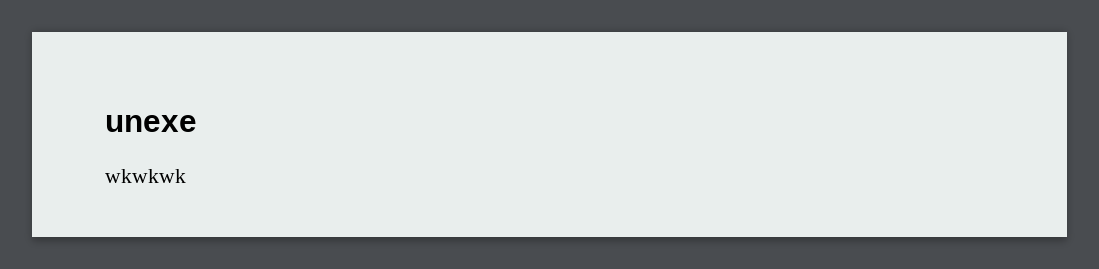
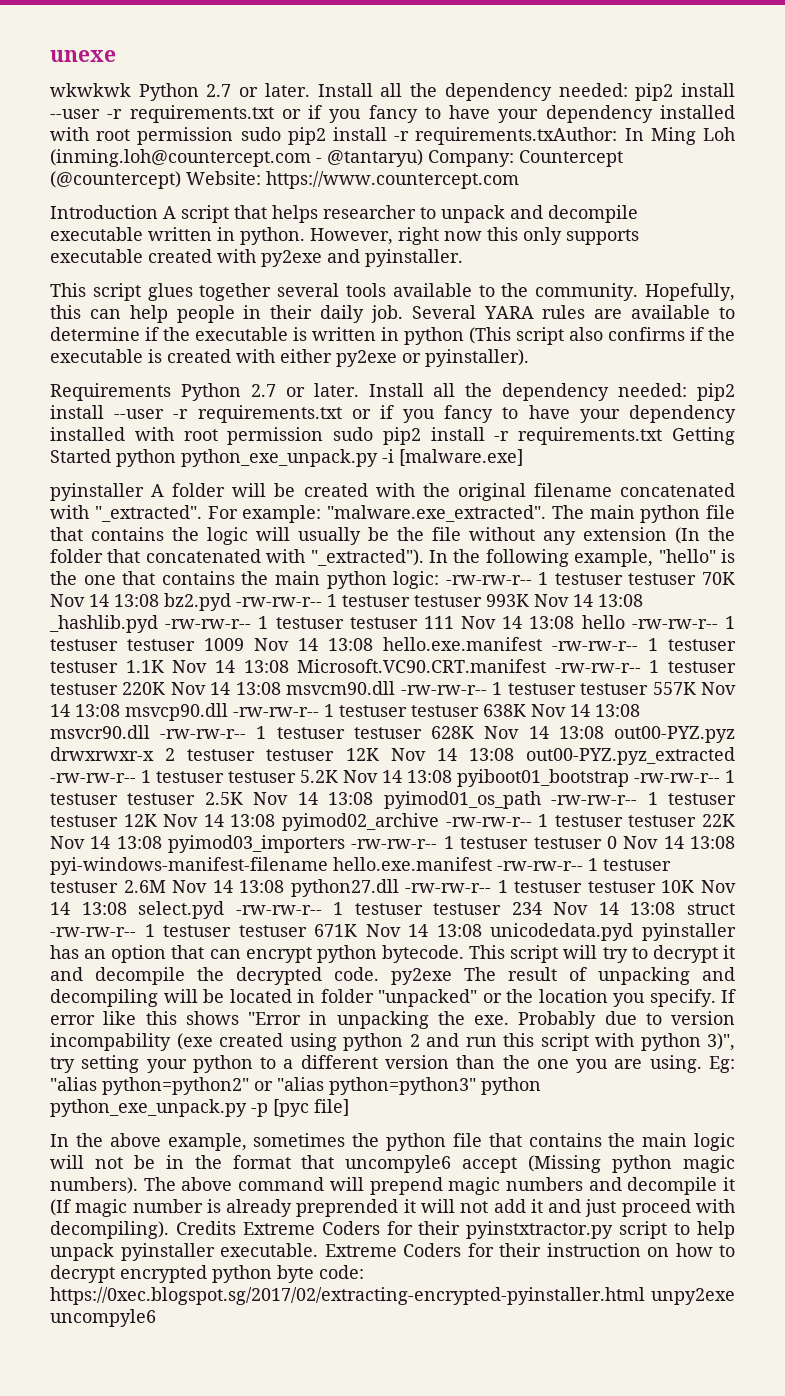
- wkwkwk
+ wkwkwk Python 2.7 or later. Install all the dependency needed: pip2 install --user -r requirements.txt or if you fancy to have your dependency installed with root permission sudo pip2 install -r requirements.txAuthor: In Ming Loh (inming.loh@countercept.com - @tantaryu) Company: Countercept (@countercept) Website: https://www.countercept.com
+ Introduction A script that helps researcher to unpack and decompile executable written in python. However, right now this only supports executable created with py2exe and pyinstaller.
+ This script glues together several tools available to the community. Hopefully, this can help people in their daily job. Several YARA rules are available to determine if the executable is written in python (This script also confirms if the executable is created with either py2exe or pyinstaller).
+ Requirements Python 2.7 or later. Install all the dependency needed: pip2 install --user -r requirements.txt or if you fancy to have your dependency installed with root permission sudo pip2 install -r requirements.txt Getting Started python python_exe_unpack.py -i [malware.exe]
+ pyinstaller A folder will be created with the original filename concatenated with "_extracted". For example: "malware.exe_extracted". The main python file that contains the logic will usually be the file without any extension (In the folder that concatenated with "_extracted"). In the following example, "hello" is the one that contains the main python logic: -rw-rw-r-- 1 testuser testuser 70K Nov 14 13:08 bz2.pyd -rw-rw-r-- 1 testuser testuser 993K Nov 14 13:08 _hashlib.pyd -rw-rw-r-- 1 testuser testuser 111 Nov 14 13:08 hello -rw-rw-r-- 1 testuser testuser 1009 Nov 14 13:08 hello.exe.manifest -rw-rw-r-- 1 testuser testuser 1.1K Nov 14 13:08 Microsoft.VC90.CRT.manifest -rw-rw-r-- 1 testuser testuser 220K Nov 14 13:08 msvcm90.dll -rw-rw-r-- 1 testuser testuser 557K Nov 14 13:08 msvcp90.dll -rw-rw-r-- 1 testuser testuser 638K Nov 14 13:08 msvcr90.dll -rw-rw-r-- 1 testuser testuser 628K Nov 14 13:08 out00-PYZ.pyz drwxrwxr-x 2 testuser testuser 12K Nov 14 13:08 out00-PYZ.pyz_extracted -rw-rw-r-- 1 testuser testuser 5.2K Nov 14 13:08 pyiboot01_bootstrap -rw-rw-r-- 1 testuser testuser 2.5K Nov 14 13:08 pyimod01_os_path -rw-rw-r-- 1 testuser testuser 12K Nov 14 13:08 pyimod02_archive -rw-rw-r-- 1 testuser testuser 22K Nov 14 13:08 pyimod03_importers -rw-rw-r-- 1 testuser testuser 0 Nov 14 13:08 pyi-windows-manifest-filename hello.exe.manifest -rw-rw-r-- 1 testuser testuser 2.6M Nov 14 13:08 python27.dll -rw-rw-r-- 1 testuser testuser 10K Nov 14 13:08 select.pyd -rw-rw-r-- 1 testuser testuser 234 Nov 14 13:08 struct -rw-rw-r-- 1 testuser testuser 671K Nov 14 13:08 unicodedata.pyd pyinstaller has an option that can encrypt python bytecode. This script will try to decrypt it and decompile the decrypted code. py2exe The result of unpacking and decompiling will be located in folder "unpacked" or the location you specify. If error like this shows "Error in unpacking the exe. Probably due to version incompability (exe created using python 2 and run this script with python 3)", try setting your python to a different version than the one you are using. Eg: "alias python=python2" or "alias python=python3" python python_exe_unpack.py -p [pyc file]
+ In the above example, sometimes the python file that contains the main logic will not be in the format that uncompyle6 accept (Missing python magic numbers). The above command will prepend magic numbers and decompile it (If magic number is already preprended it will not add it and just proceed with decompiling). Credits Extreme Coders for their pyinstxtractor.py script to help unpack pyinstaller executable. Extreme Coders for their instruction on how to decrypt encrypted python byte code: https://0xec.blogspot.sg/2017/02/extracting-encrypted-pyinstaller.html unpy2exe uncompyle6

